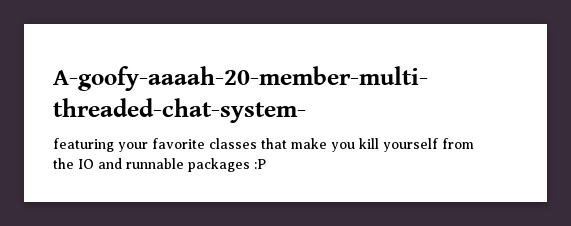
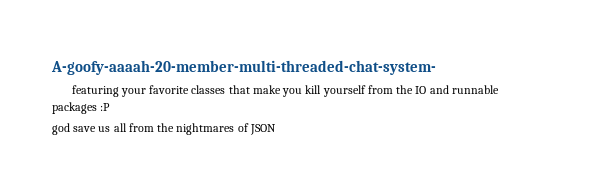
+ god save us all from the nightmares of JSON

